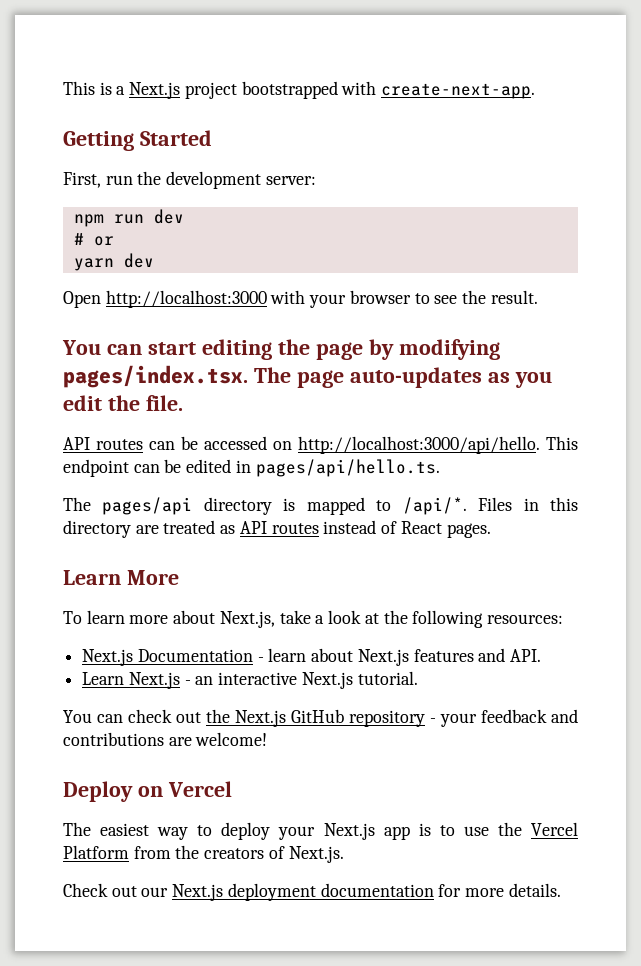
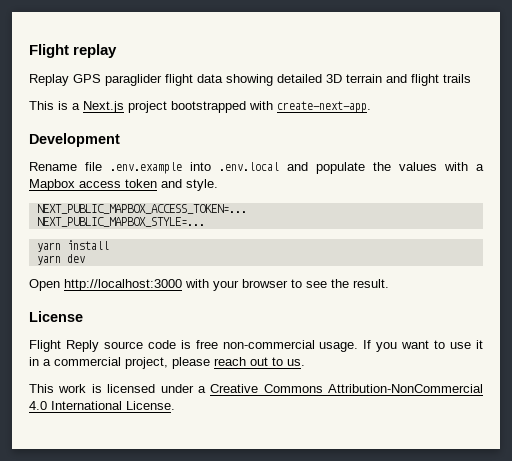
+ Flight replay
+ Replay GPS paraglider flight data showing detailed 3D terrain and flight trails
- Getting Started
- First, run the development server:
- npm run dev
- # or
+ Development
+ Rename file .env.example into .env.local and populate the values with a Mapbox access token and style.
+ NEXT_PUBLIC_MAPBOX_ACCESS_TOKEN=...
+ NEXT_PUBLIC_MAPBOX_STYLE=...
+ yarn install
- You can start editing the page by modifying pages/index.tsx. The page auto-updates as you edit the file.
- API routes can be accessed on http://localhost:3000/api/hello. This endpoint can be edited in pages/api/hello.ts.
- The pages/api directory is mapped to /api/*. Files in this directory are treated as API routes instead of React pages.
- Learn More
- To learn more about Next.js, take a look at the following resources:
- Next.js Documentation - learn about Next.js features and API.
- Learn Next.js - an interactive Next.js tutorial.
- You can check out the Next.js GitHub repository - your feedback and contributions are welcome!
- Deploy on Vercel
- The easiest way to deploy your Next.js app is to use the Vercel Platform from the creators of Next.js.
- Check out our Next.js deployment documentation for more details.
+ License
+ Flight Reply source code is free non-commercial usage. If you want to use it in a commercial project, please reach out to us.
+ This work is licensed under a Creative Commons Attribution-NonCommercial 4.0 International License.

